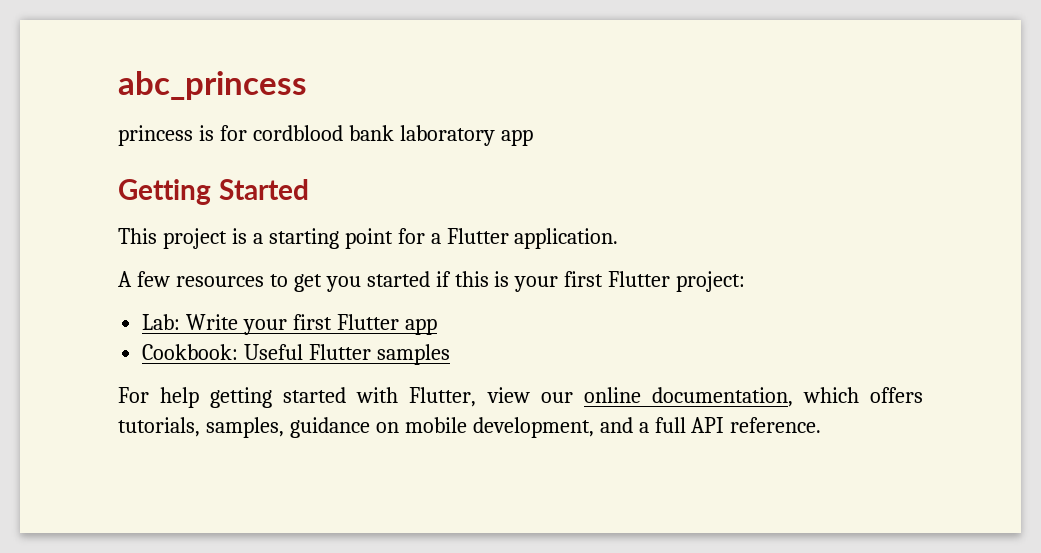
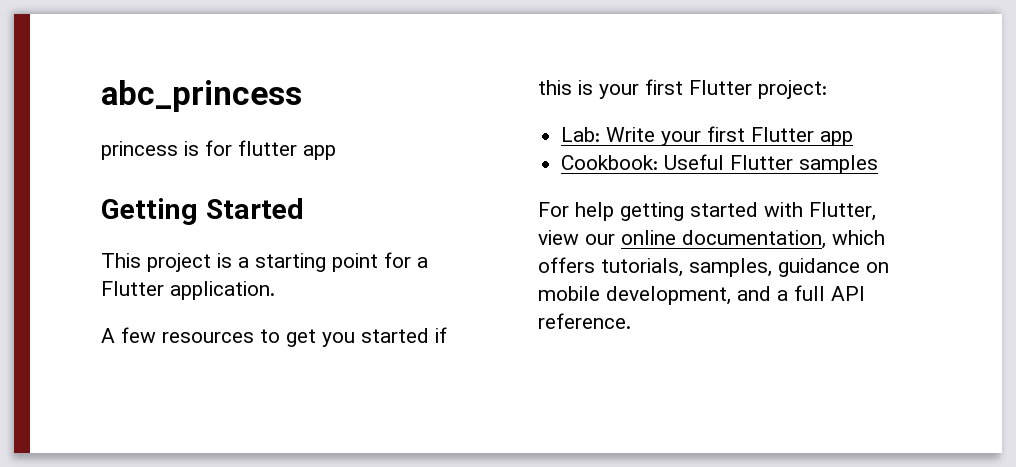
- princess is for cordblood bank laboratory app
+ princess is for flutter app

